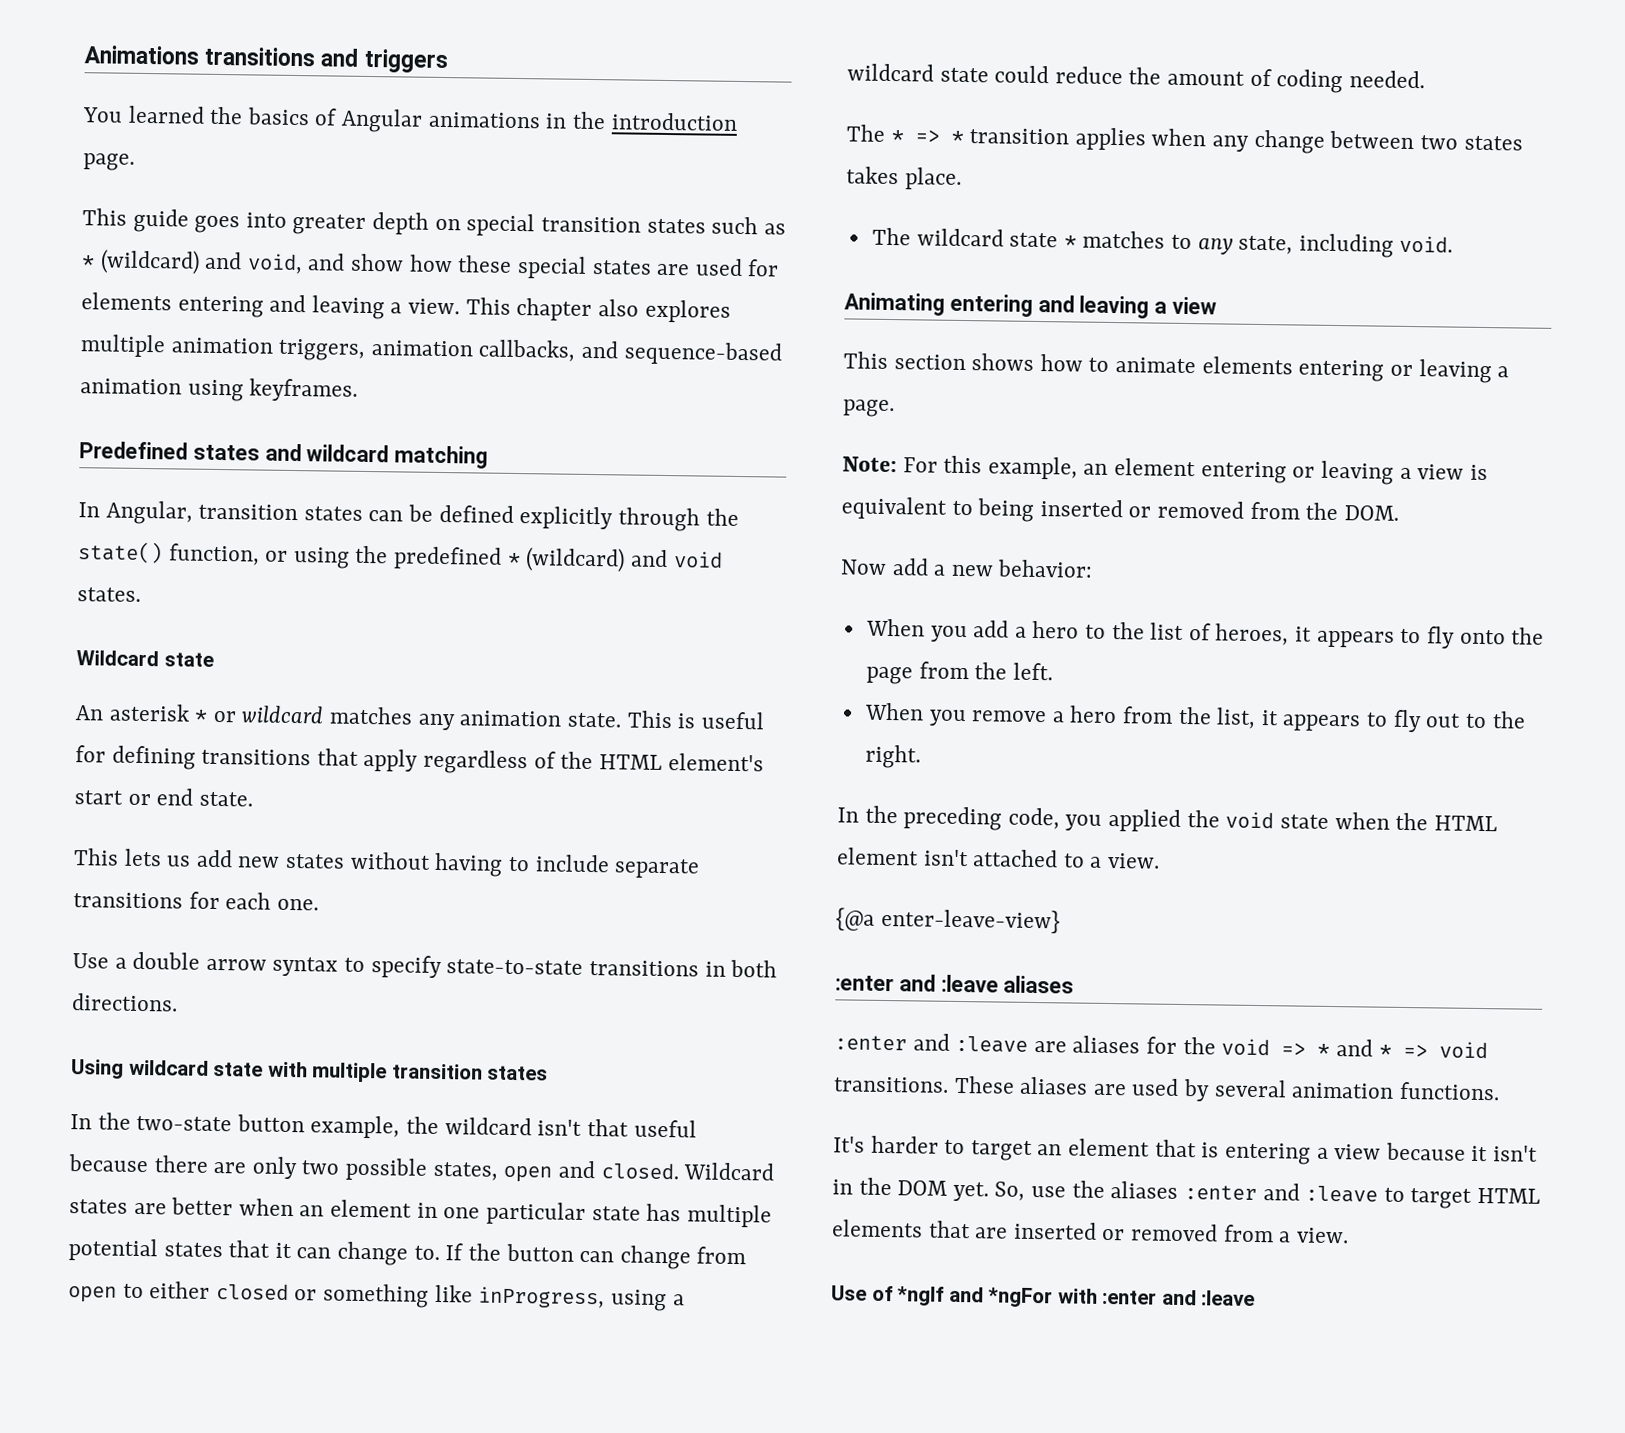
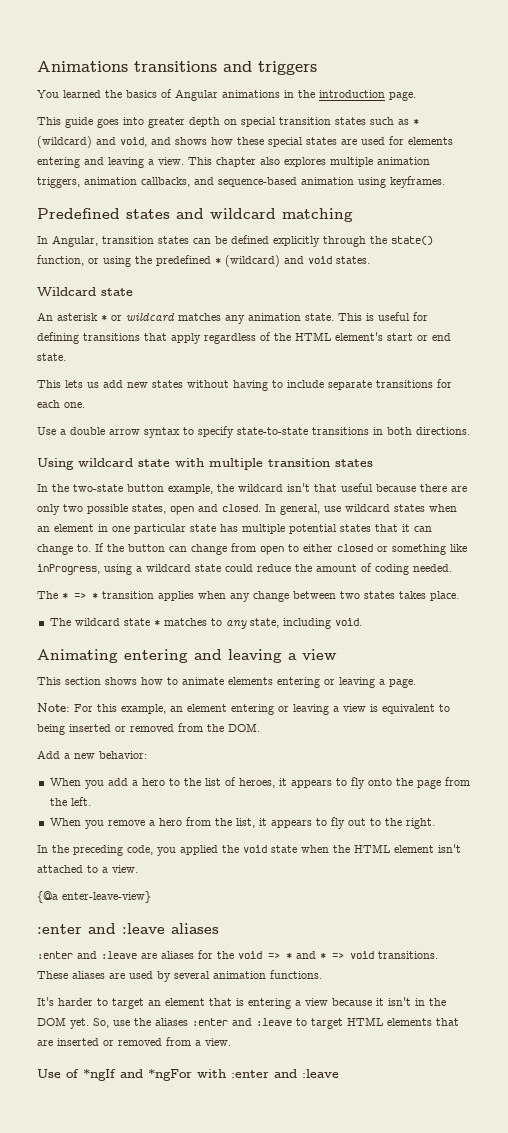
- This guide goes into greater depth on special transition states such as * (wildcard) and void, and show how these special states are used for elements entering and leaving a view.
+ This guide goes into greater depth on special transition states such as * (wildcard) and void, and shows how these special states are used for elements entering and leaving a view.
- Wildcard states are better when an element in one particular state has multiple potential states that it can change to.
+ In general, use wildcard states when an element in one particular state has multiple potential states that it can change to.
- Now add a new behavior:
+ Add a new behavior:

